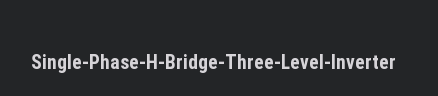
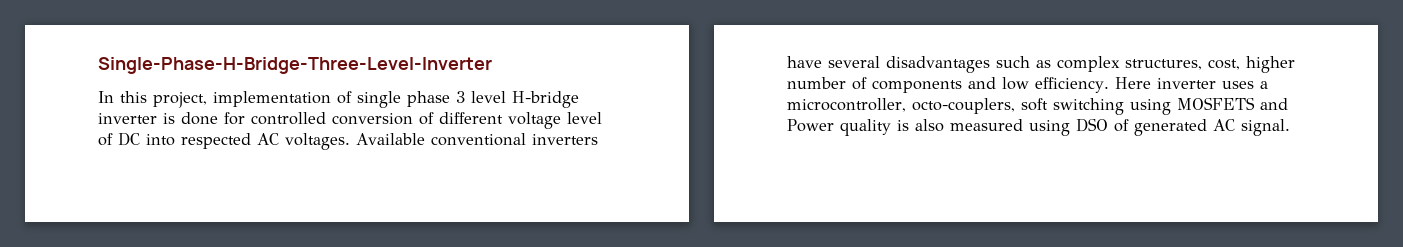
+ In this project, implementation of single phase 3 level H-bridge inverter is done for controlled conversion of different voltage level of DC into respected AC voltages. Available conventional inverters have several disadvantages such as complex structures, cost, higher number of components and low efficiency. Here inverter uses a microcontroller, octo-couplers, soft switching using MOSFETS and Power quality is also measured using DSO of generated AC signal.

